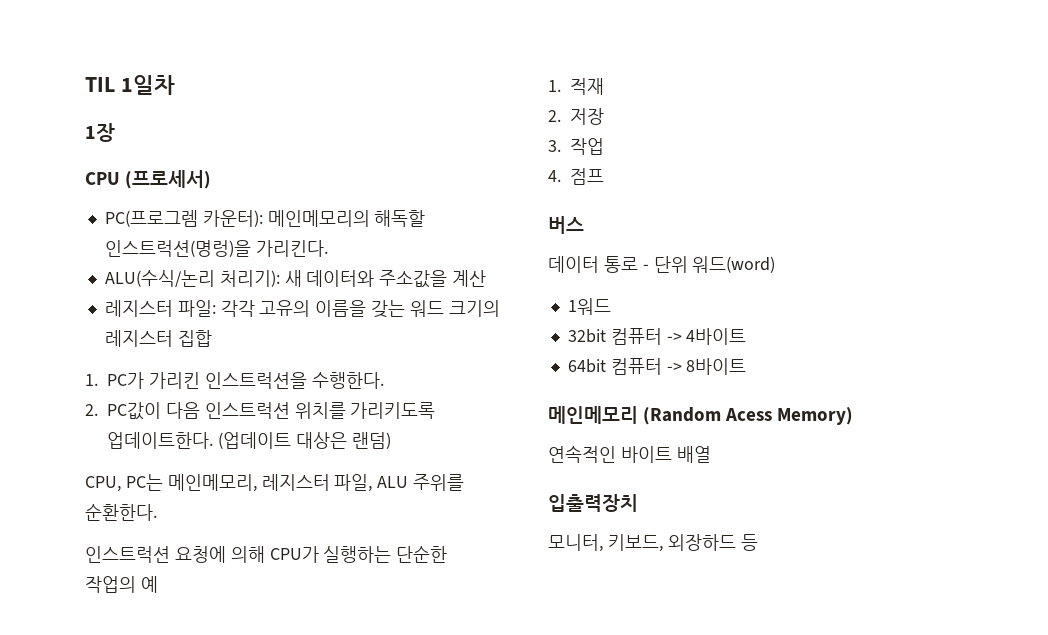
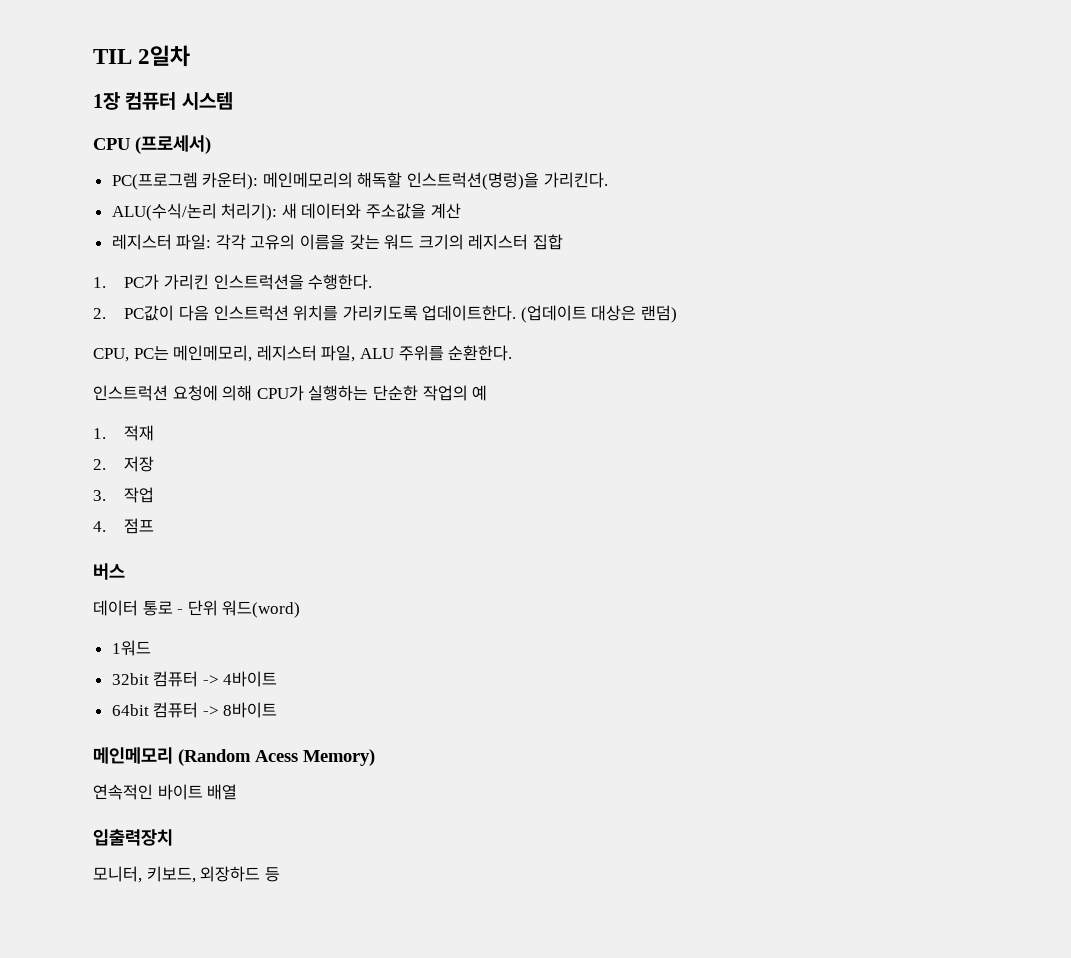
- TIL 1일차
+ TIL 2일차
- 1장
+ 1장 컴퓨터 시스템

